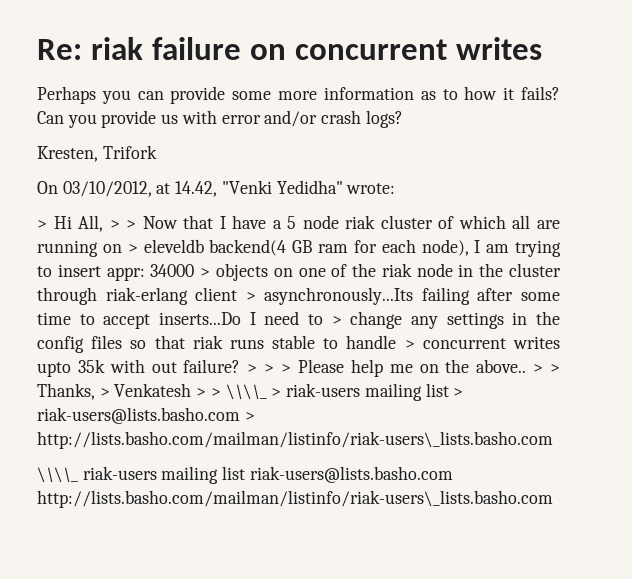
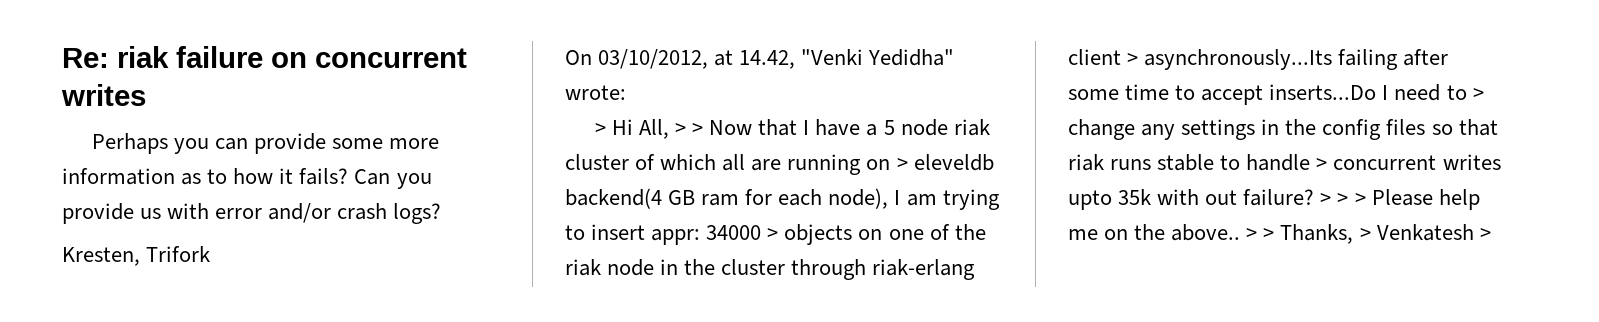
- > > Thanks, > Venkatesh > > \\\\_ > riak-users mailing list > riak-users@lists.basho.com > http://lists.basho.com/mailman/listinfo/riak-users\_lists.basho.com
- \\\\_ riak-users mailing list riak-users@lists.basho.com http://lists.basho.com/mailman/listinfo/riak-users\_lists.basho.com
+ > > Thanks, > Venkatesh >

